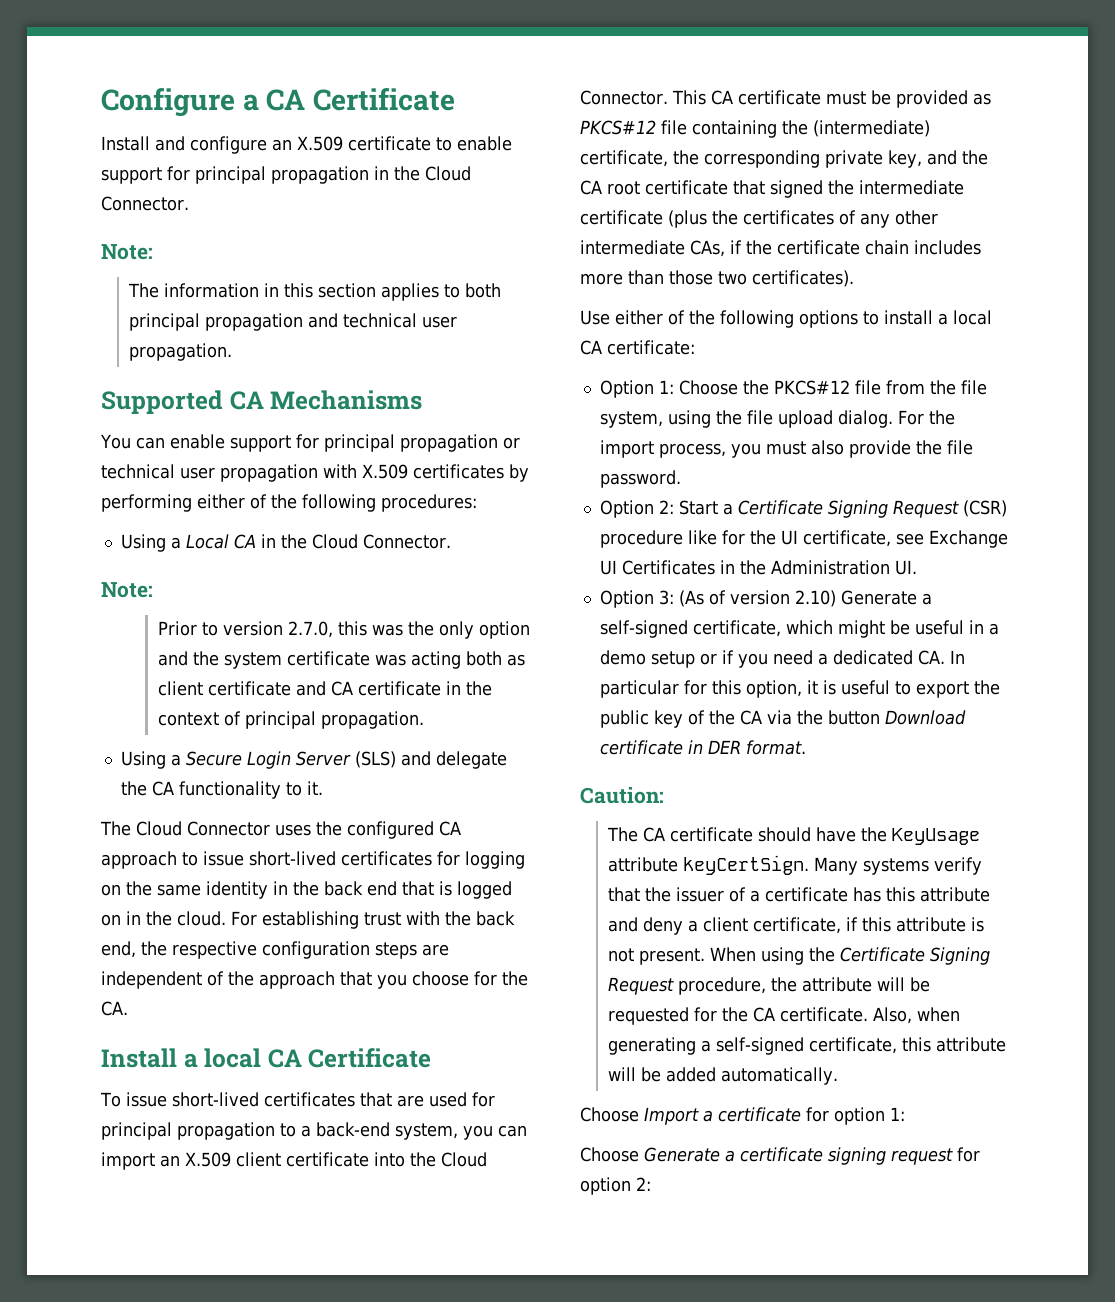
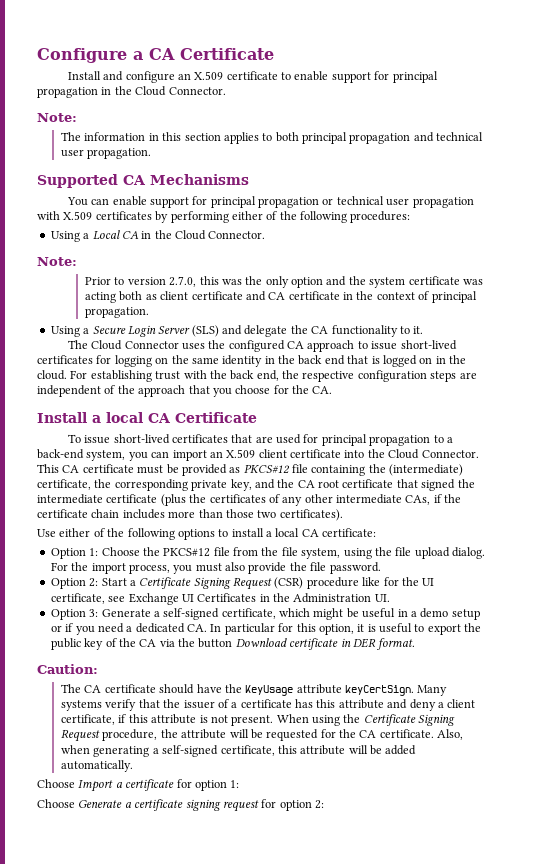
- Option 3: (As of version 2.10) Generate a self-signed certificate, which might be useful in a demo setup or if you need a dedicated CA. In particular for this option, it is useful to export the public key of the CA via the button Download certificate in DER format.
+ Option 3: Generate a self-signed certificate, which might be useful in a demo setup or if you need a dedicated CA. In particular for this option, it is useful to export the public key of the CA via the button Download certificate in DER format.

